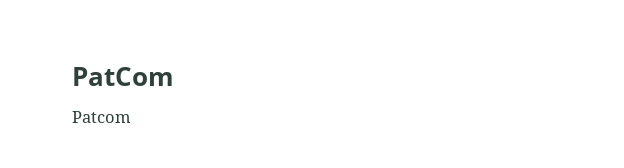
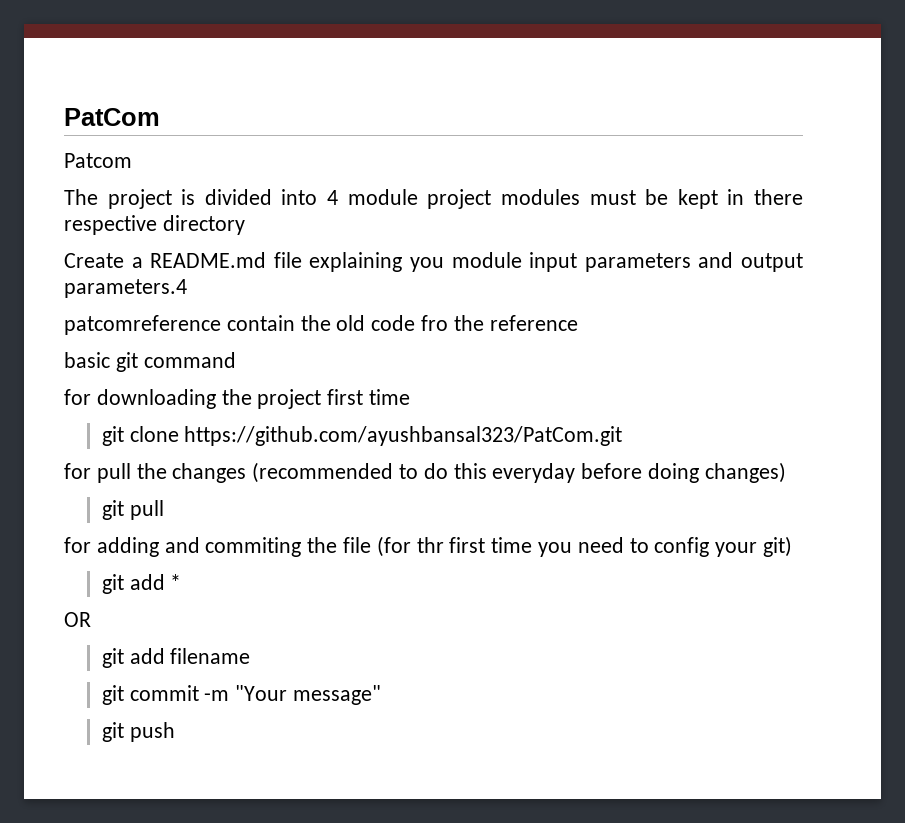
+ The project is divided into 4 module project modules must be kept in there respective directory
+ Create a README.md file explaining you module input parameters and output parameters.4
+ patcomreference contain the old code fro the reference
+ basic git command
+ for downloading the project first time
+ git clone https://github.com/ayushbansal323/PatCom.git
+ for pull the changes (recommended to do this everyday before doing changes)
+ git pull
+ for adding and commiting the file (for thr first time you need to config your git)
+ git add *
+ OR
+ git add filename
+ git commit -m "Your message"
+ git push

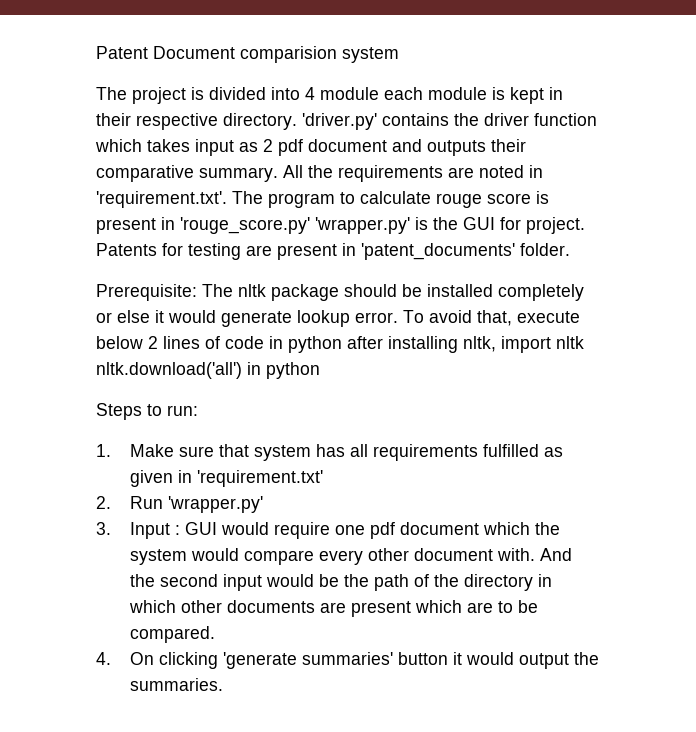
- PatCom
- Patcom
+ Patent Document comparision system
- The project is divided into 4 module project modules must be kept in there respective directory
- Create a README.md file explaining you module input parameters and output parameters.4
- patcomreference contain the old code fro the reference
- basic git command
- for downloading the project first time
- git clone https://github.com/ayushbansal323/PatCom.git
- for pull the changes (recommended to do this everyday before doing changes)
- git pull
- for adding and commiting the file (for thr first time you need to config your git)
- git add *
- OR
- git add filename
- git commit -m "Your message"
- git push
+ The project is divided into 4 module each module is kept in their respective directory. 'driver.py' contains the driver function which takes input as 2 pdf document and outputs their comparative summary. All the requirements are noted in 'requirement.txt'. The program to calculate rouge score is present in 'rouge_score.py' 'wrapper.py' is the GUI for project. Patents for testing are present in 'patent_documents' folder.
+ Prerequisite: The nltk package should be installed completely or else it would generate lookup error. To avoid that, execute below 2 lines of code in python after installing nltk, import nltk nltk.download('all') in python
+ Steps to run:
+ 1. Make sure that system has all requirements fulfilled as given in 'requirement.txt'
+ 2. Run 'wrapper.py'
+ 3. Input : GUI would require one pdf document which the system would compare every other document with. And the second input would be the path of the directory in which other documents are present which are to be compared.
+ 4. On clicking 'generate summaries' button it would output the summaries.

